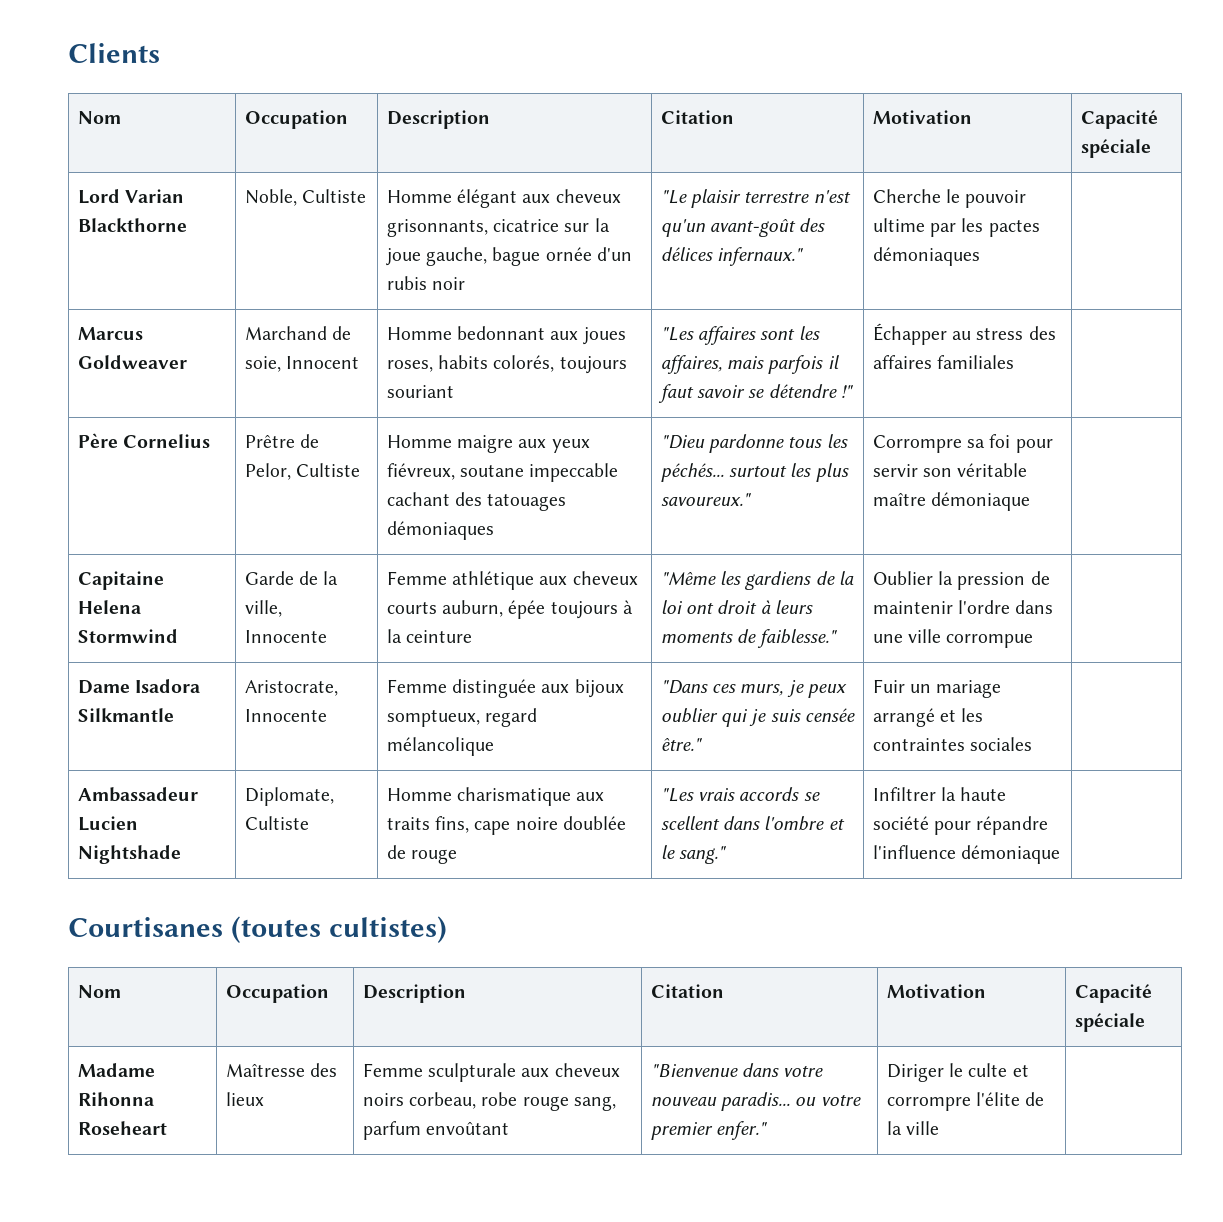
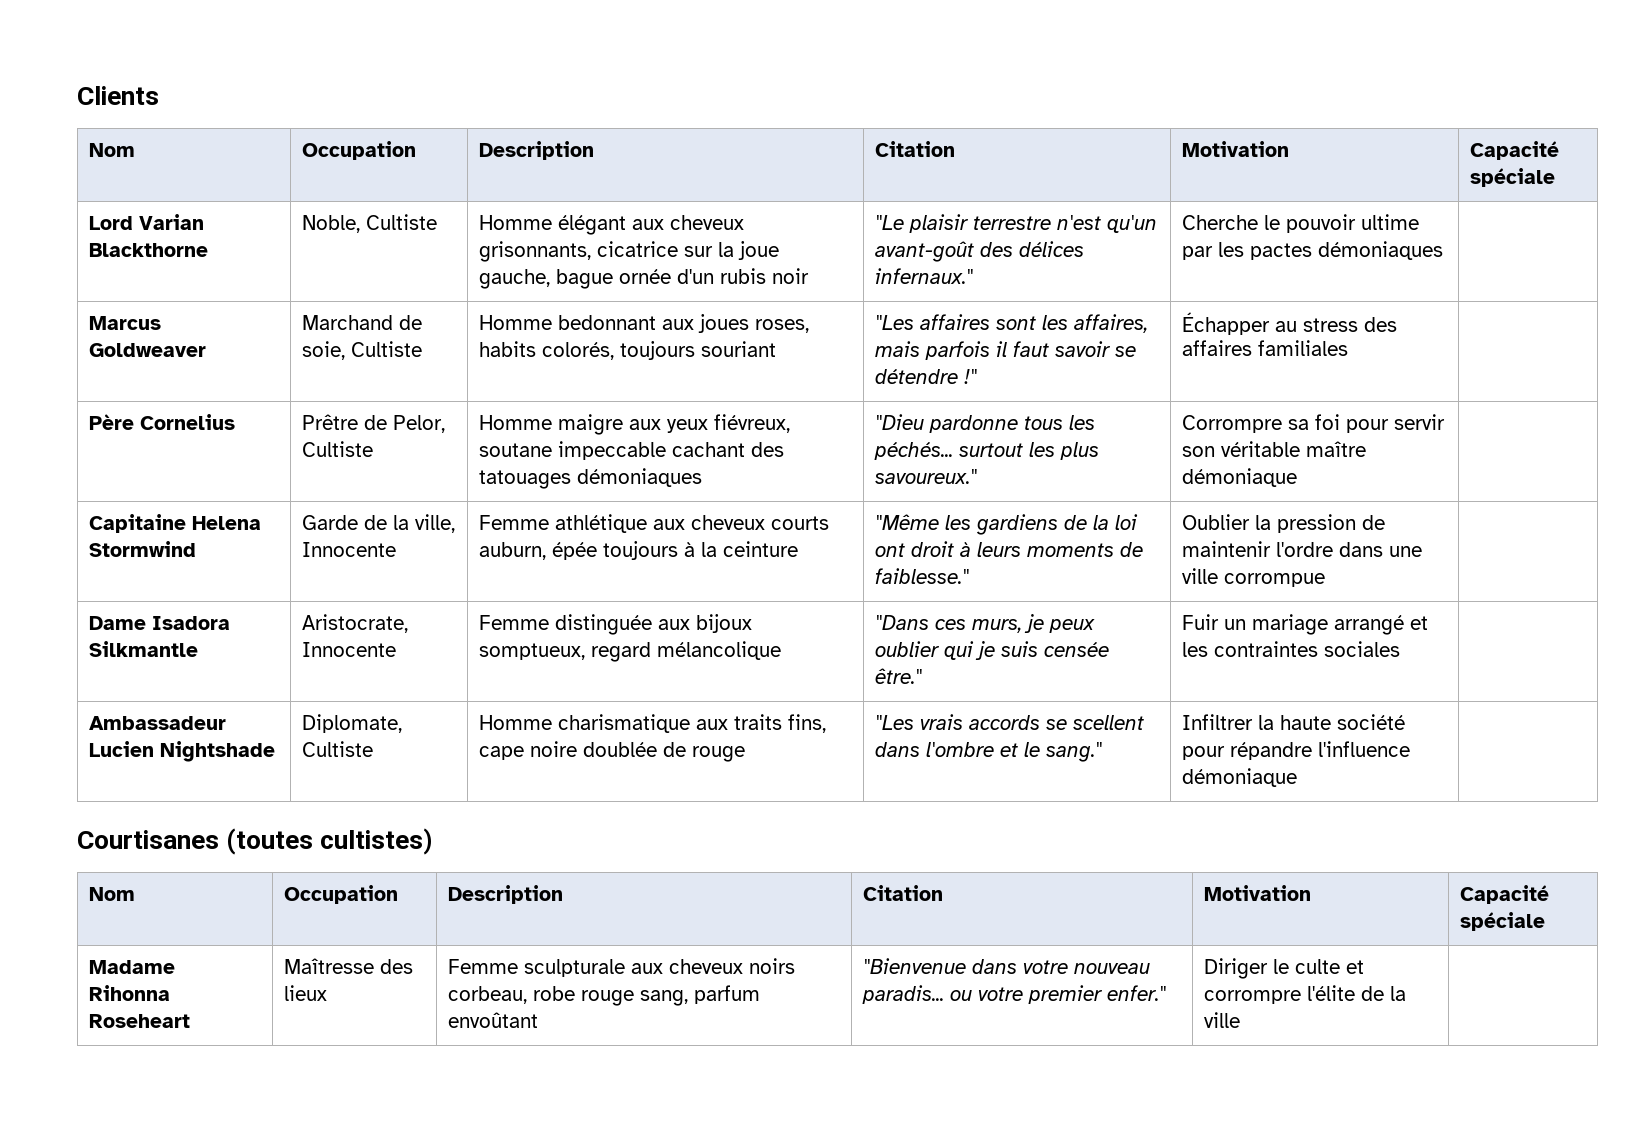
- Marcus Goldweaver | Marchand de soie, Innocent | Homme bedonnant aux joues roses, habits colorés, toujours souriant | "Les affaires sont les affaires, mais parfois il faut savoir se détendre !" | Échapper au stress des affaires familiales |
+ Marcus Goldweaver | Marchand de soie, Cultiste | Homme bedonnant aux joues roses, habits colorés, toujours souriant | "Les affaires sont les affaires, mais parfois il faut savoir se détendre !" | Échapper au stress des affaires familiales |

